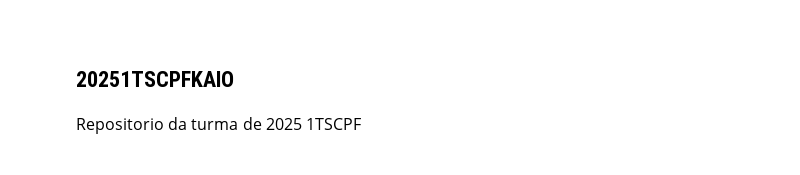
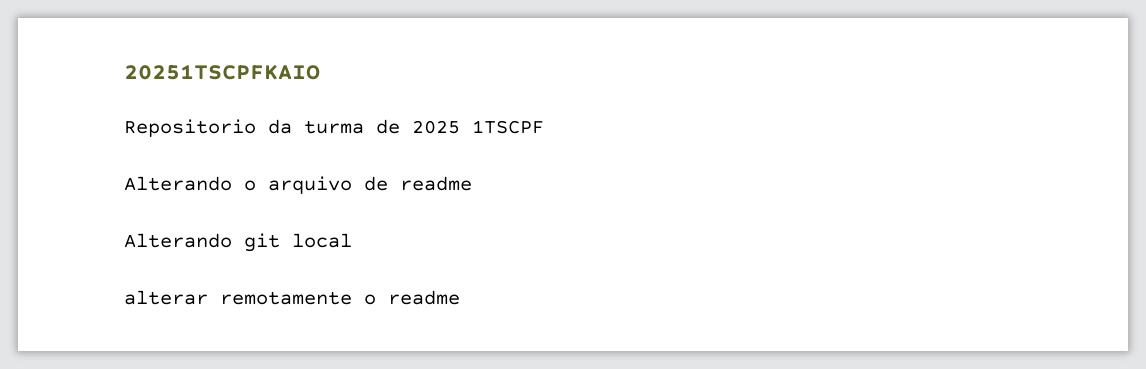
+ Alterando o arquivo de readme
+ Alterando git local
+ alterar remotamente o readme

